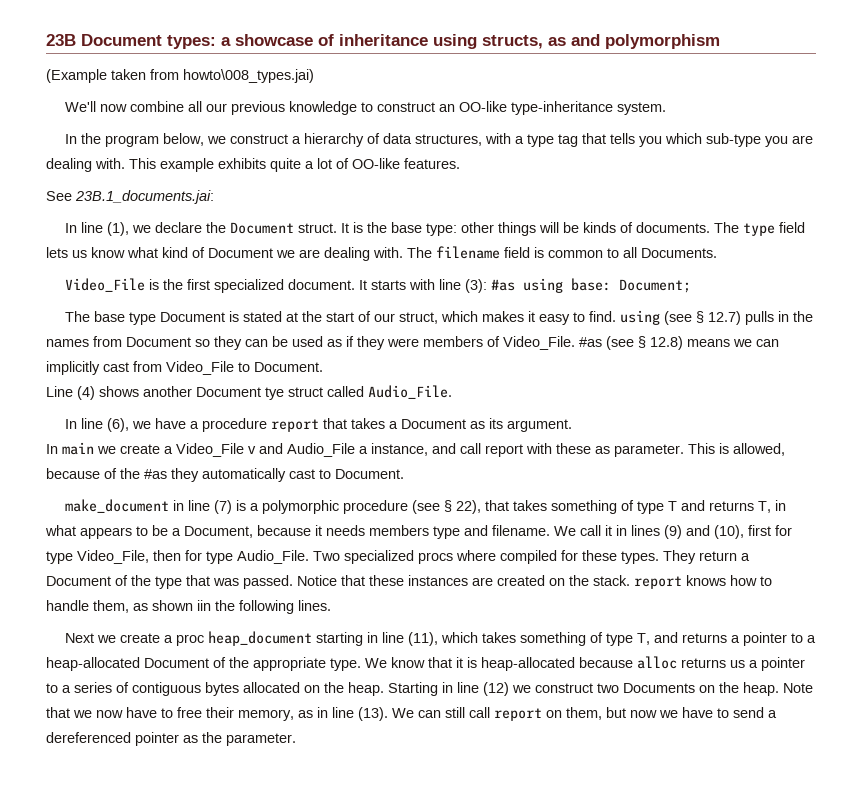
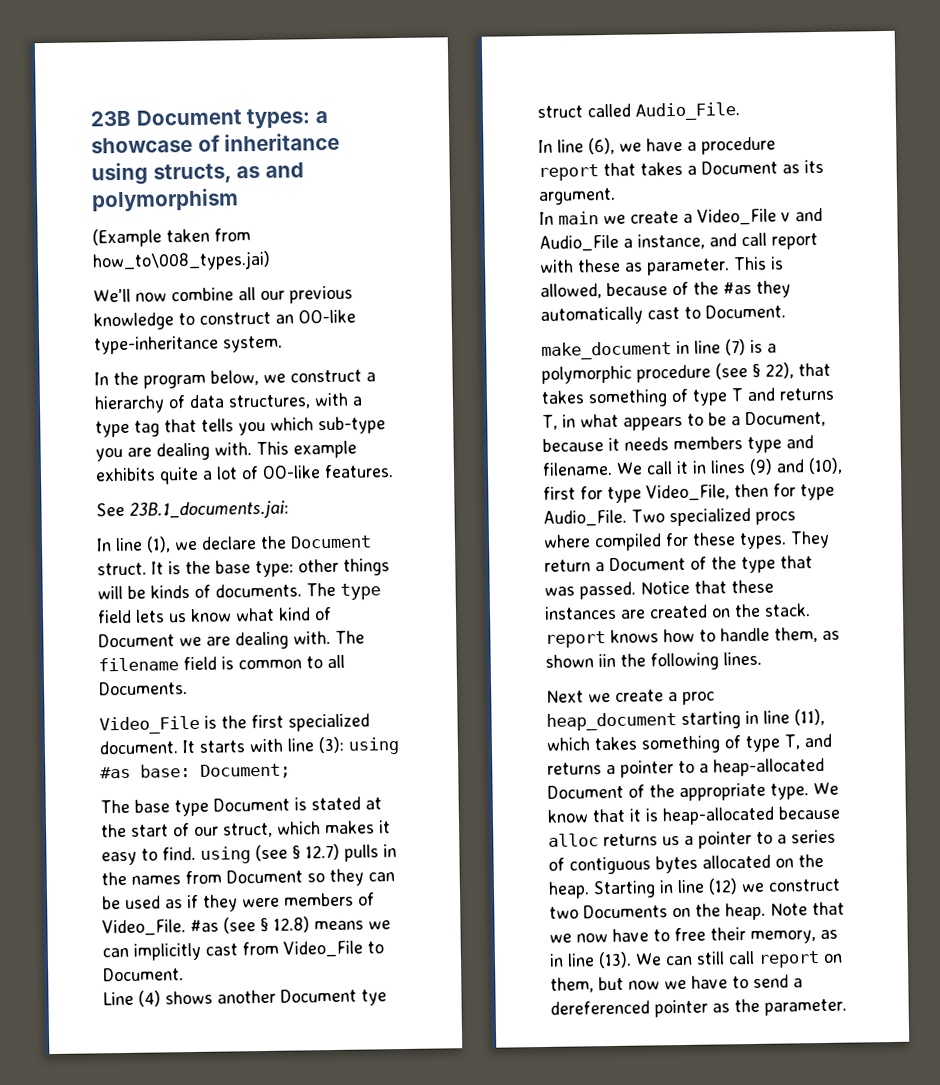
- (Example taken from howto\008_types.jai)
+ (Example taken from how_to\008_types.jai)
- It starts with line (3): #as using base: Document;
+ It starts with line (3): using #as base: Document;

